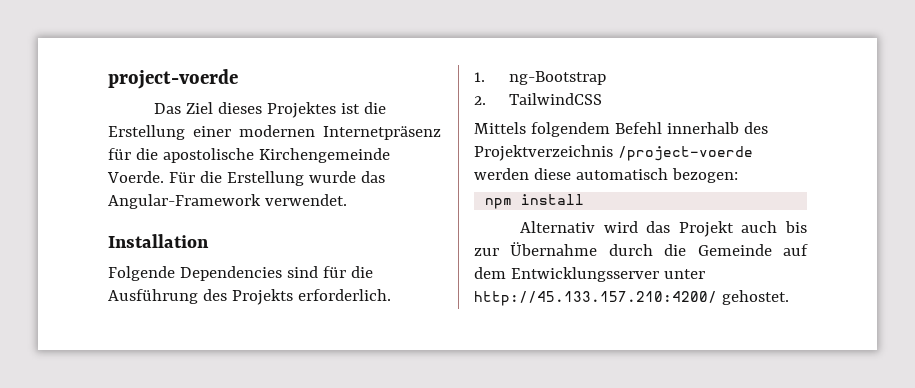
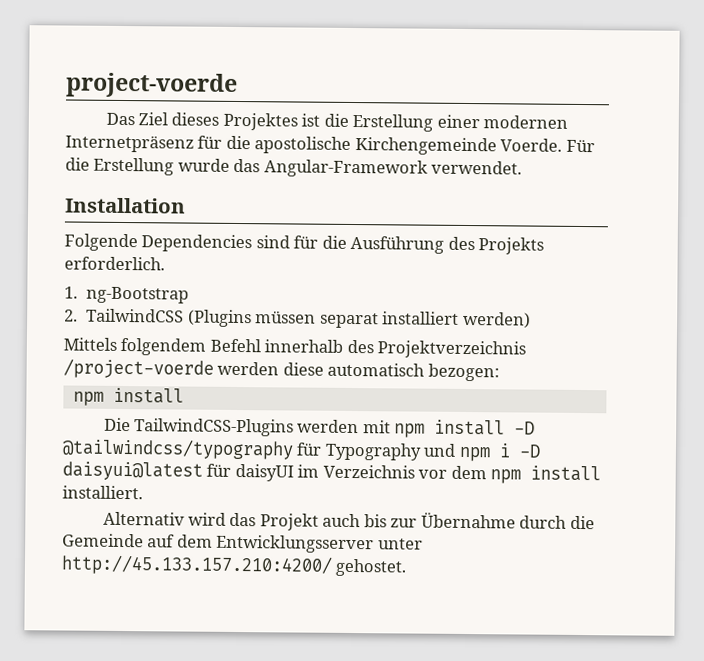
- 2. TailwindCSS
+ 2. TailwindCSS (Plugins müssen separat installiert werden)
+ Die TailwindCSS-Plugins werden mit npm install -D @tailwindcss/typography für Typography und npm i -D daisyui@latest für daisyUI im Verzeichnis vor dem npm install installiert.

